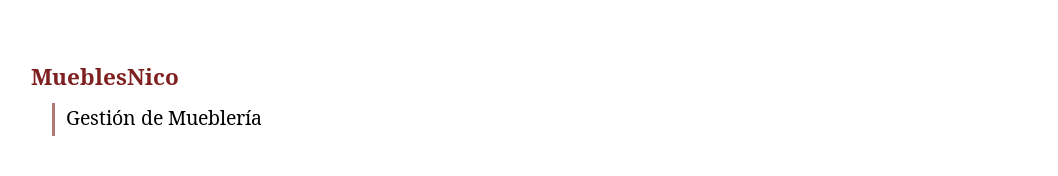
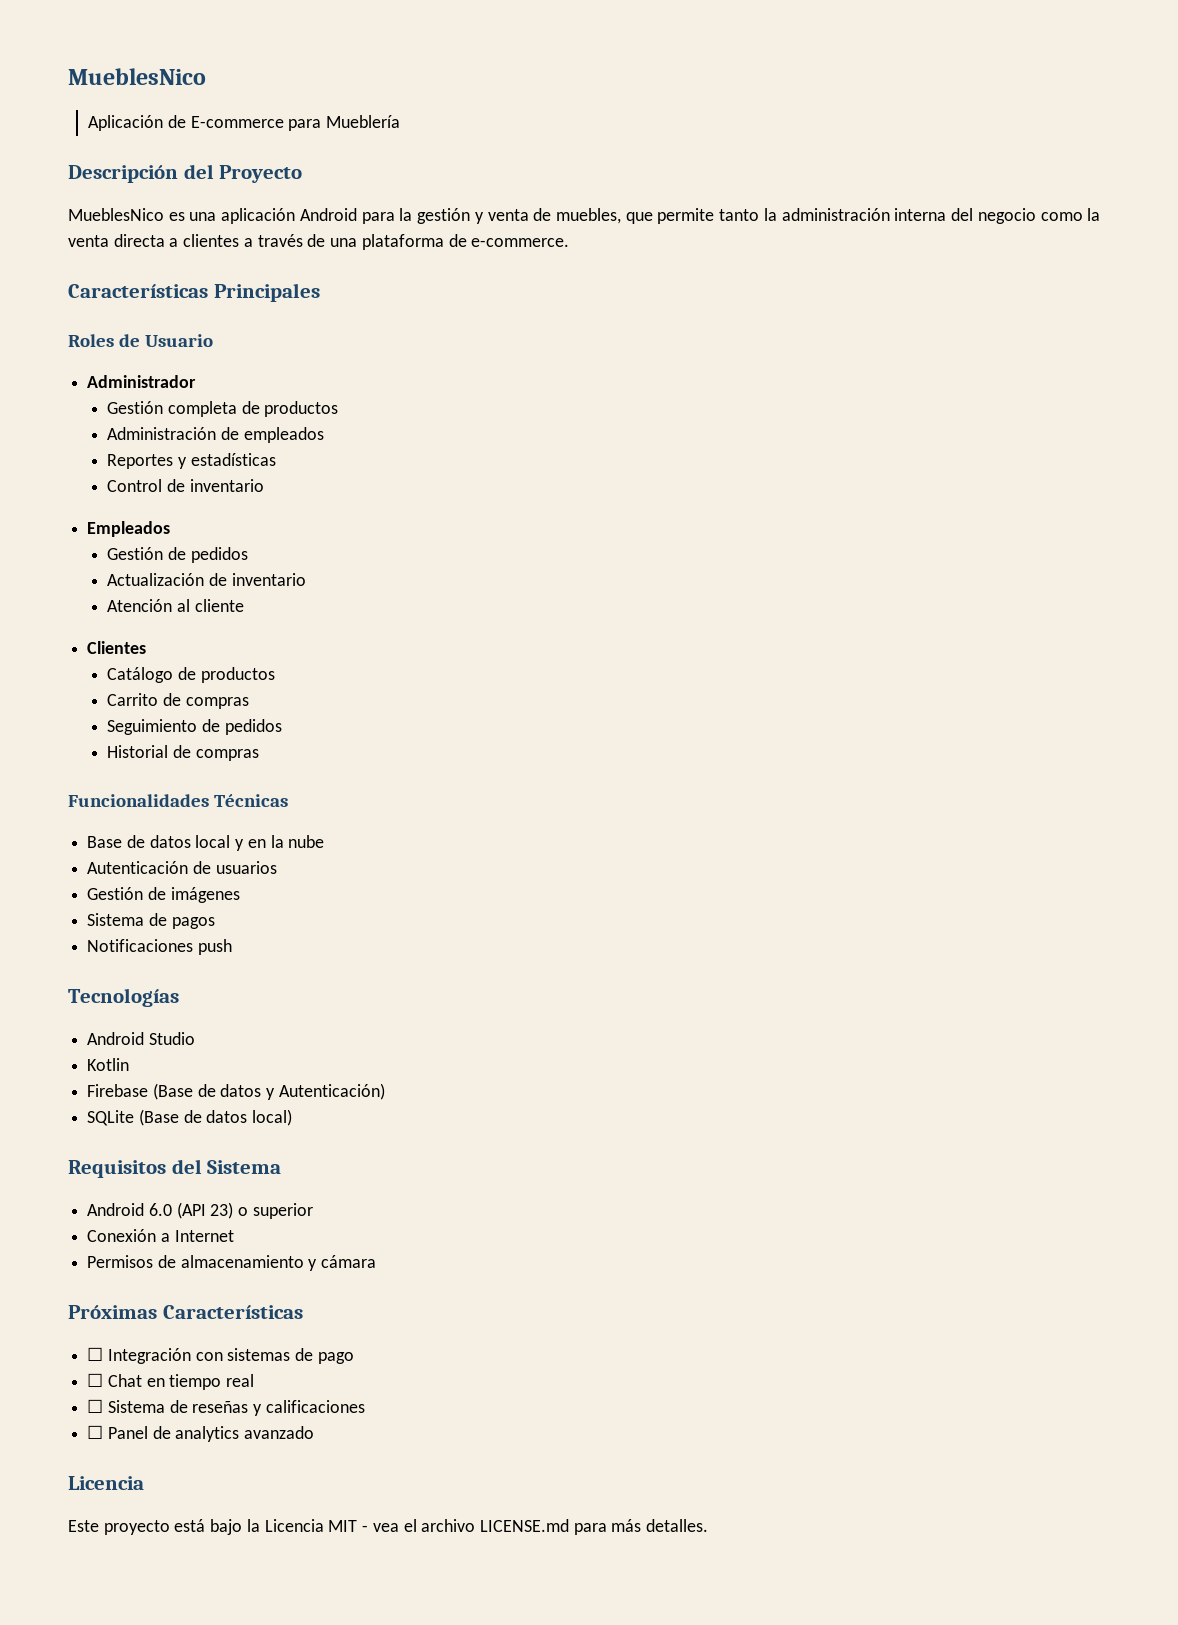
- Gestión de Mueblería
+ Aplicación de E-commerce para Mueblería
+ Descripción del Proyecto
+ MueblesNico es una aplicación Android para la gestión y venta de muebles, que permite tanto la administración interna del negocio como la venta directa a clientes a través de una plataforma de e-commerce.
+ Características Principales
+ Roles de Usuario
+ Administrador
+ Gestión completa de productos
+ Administración de empleados
+ Reportes y estadísticas
+ Control de inventario
+ Empleados
+ Gestión de pedidos
+ Actualización de inventario
+ Atención al cliente
+ Clientes
+ Catálogo de productos
+ Carrito de compras
+ Seguimiento de pedidos
+ Historial de compras
+ Funcionalidades Técnicas
+ Base de datos local y en la nube
+ Autenticación de usuarios
+ Gestión de imágenes
+ Sistema de pagos
+ Notificaciones push
+ Tecnologías
+ Android Studio
+ Kotlin
+ Firebase (Base de datos y Autenticación)
+ SQLite (Base de datos local)
+ Requisitos del Sistema
+ Android 6.0 (API 23) o superior
+ Conexión a Internet
+ Permisos de almacenamiento y cámara
+ Próximas Características
+ ☐ Integración con sistemas de pago
+ ☐ Chat en tiempo real
+ ☐ Sistema de reseñas y calificaciones
+ ☐ Panel de analytics avanzado
+ Licencia
+ Este proyecto está bajo la Licencia MIT - vea el archivo LICENSE.md para más detalles.

